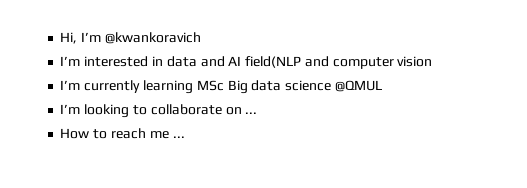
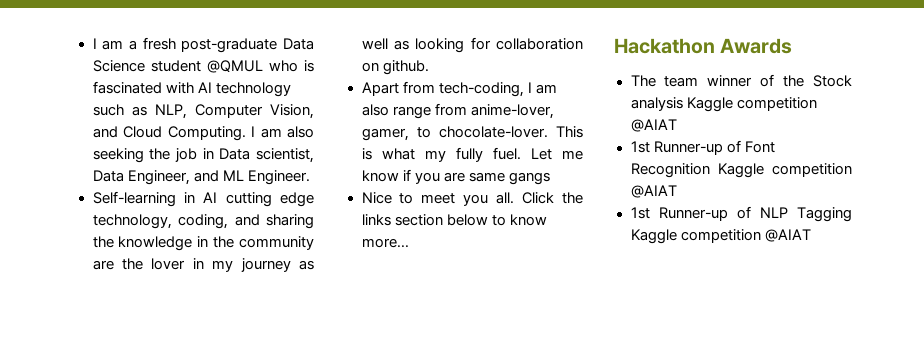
- Hi, I’m @kwankoravich
- I’m interested in data and AI field(NLP and computer vision
- I’m currently learning MSc Big data science @QMUL
- I’m looking to collaborate on ...
- How to reach me ...
+ I am a fresh post-graduate Data Science student @QMUL who is fascinated with AI technology such as NLP, Computer Vision, and Cloud Computing. I am also seeking the job in Data scientist, Data Engineer, and ML Engineer.
+ Self-learning in AI cutting edge technology, coding, and sharing the knowledge in the community are the lover in my journey as well as looking for collaboration on github.
+ Apart from tech-coding, I am also range from anime-lover, gamer, to chocolate-lover. This is what my fully fuel. Let me know if you are same gangs
+ Nice to meet you all. Click the links section below to know more...
+ Hackathon Awards
+ The team winner of the Stock analysis Kaggle competition @AIAT
+ 1st Runner-up of Font Recognition Kaggle competition @AIAT
+ 1st Runner-up of NLP Tagging Kaggle competition @AIAT

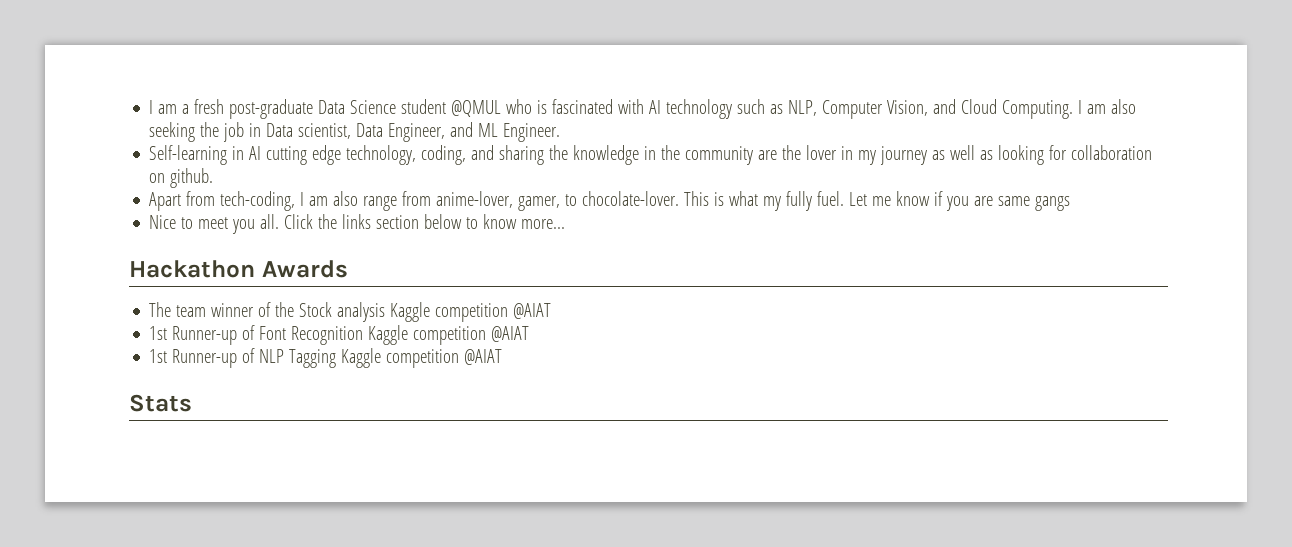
+ Stats

